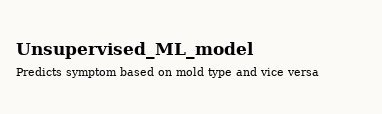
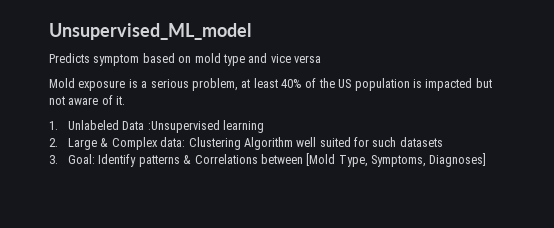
+ Mold exposure is a serious problem, at least 40% of the US population is impacted but not aware of it.
+ 1. Unlabeled Data :Unsupervised learning
+ 2. Large & Complex data: Clustering Algorithm well suited for such datasets
+ 3. Goal: Identify patterns & Correlations between [Mold Type, Symptoms, Diagnoses]

